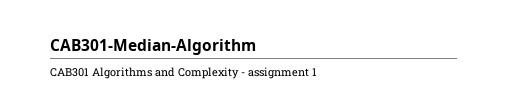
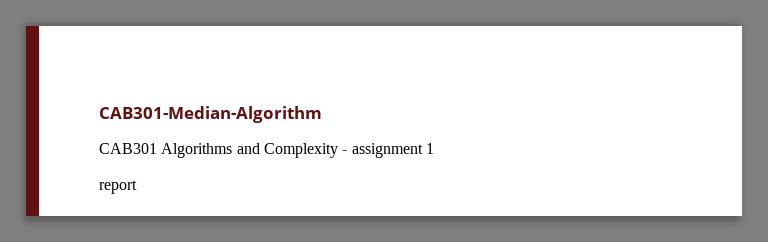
+ report

